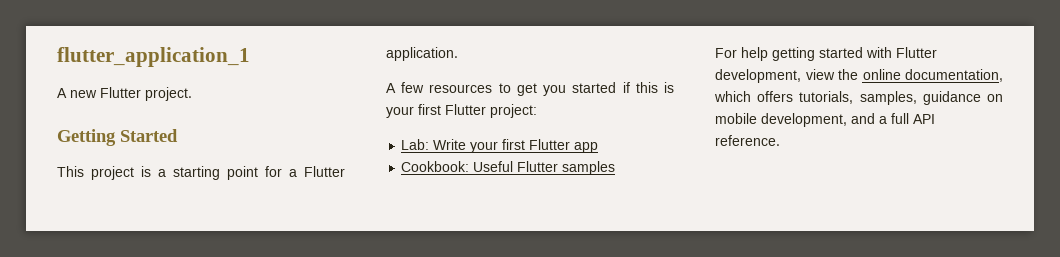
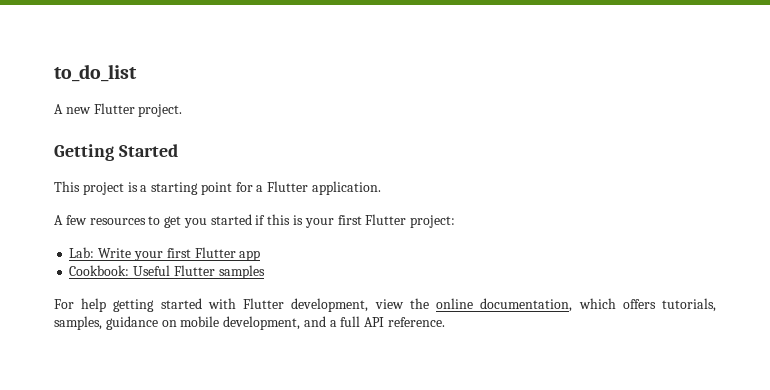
- flutter_application_1
+ to_do_list

